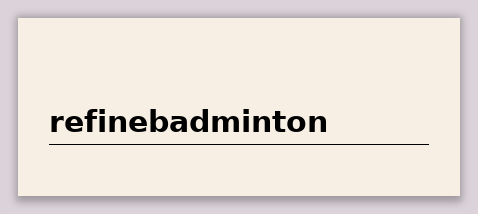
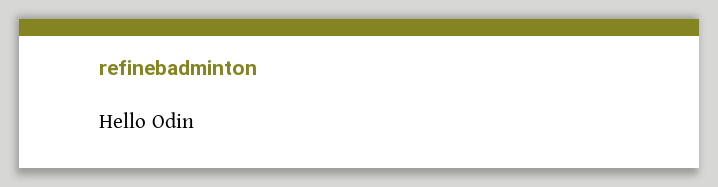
+ Hello Odin

